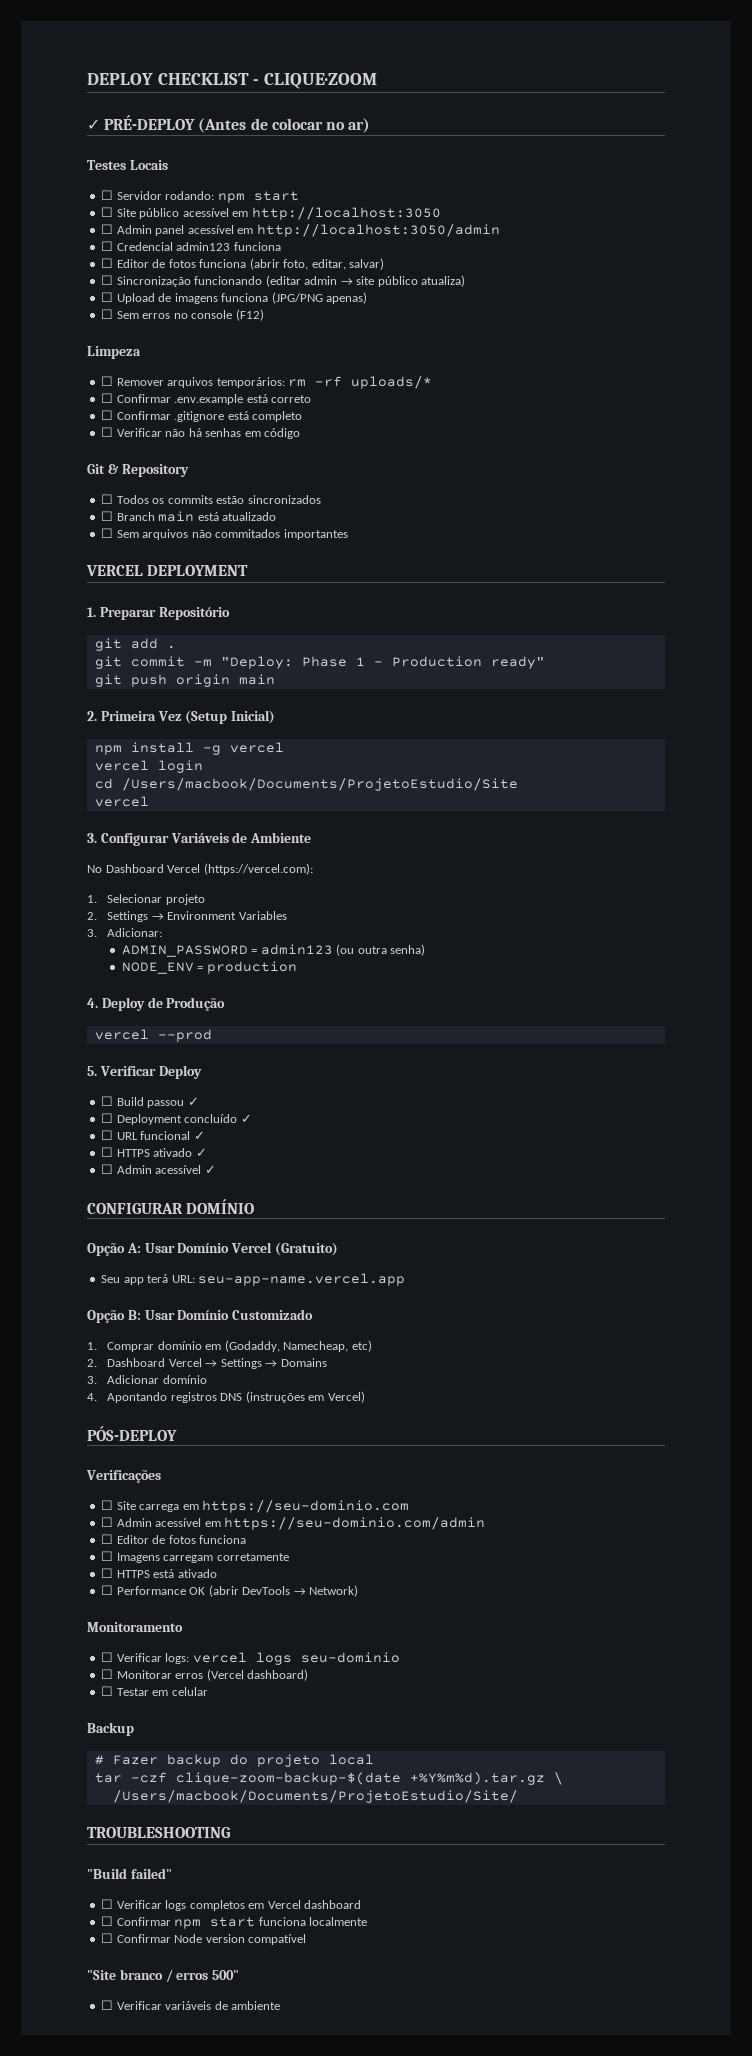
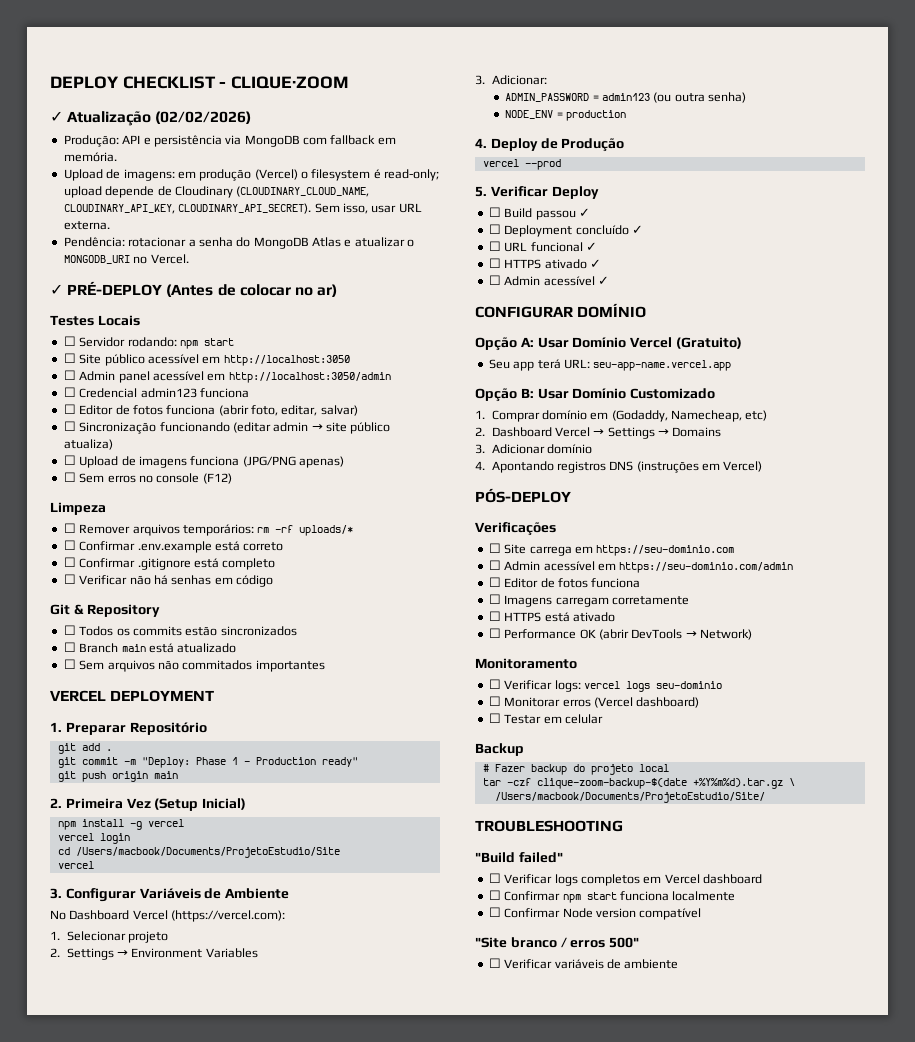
+ ✓ Atualização (02/02/2026)
+ Produção: API e persistência via MongoDB com fallback em memória.
+ Upload de imagens: em produção (Vercel) o filesystem é read-only; upload depende de Cloudinary (CLOUDINARY_CLOUD_NAME, CLOUDINARY_API_KEY, CLOUDINARY_API_SECRET). Sem isso, usar URL externa.
+ Pendência: rotacionar a senha do MongoDB Atlas e atualizar o MONGODB_URI no Vercel.

